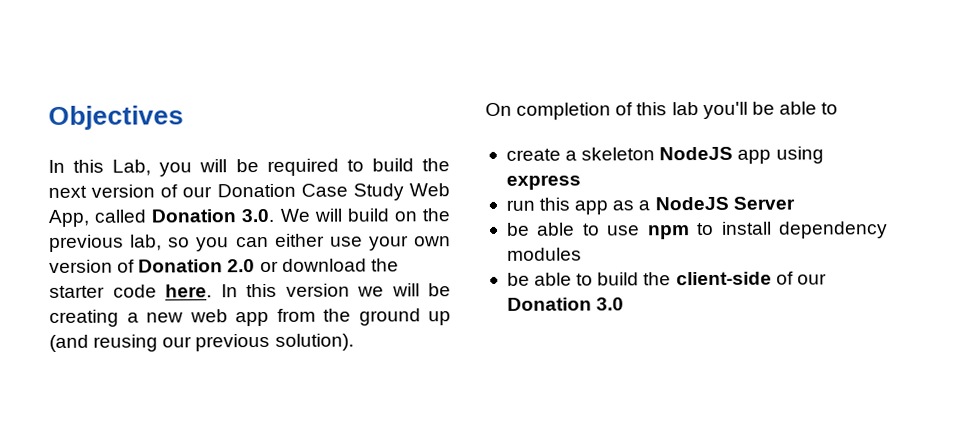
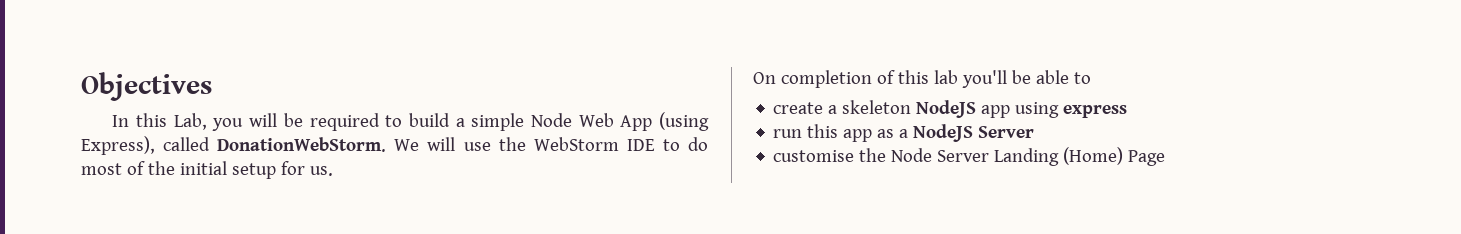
- In this Lab, you will be required to build the next version of our Donation Case Study Web App, called Donation 3.0. We will build on the previous lab, so you can either use your own version of Donation 2.0 or download the starter code here. In this version we will be creating a new web app from the ground up (and reusing our previous solution).
+ In this Lab, you will be required to build a simple Node Web App (using Express), called DonationWebStorm. We will use the WebStorm IDE to do most of the initial setup for us.
- be able to use npm to install dependency modules
- be able to build the client-side of our Donation 3.0
+ customise the Node Server Landing (Home) Page

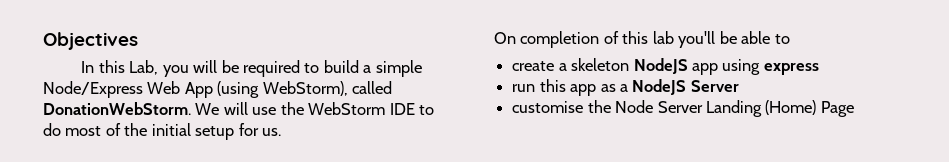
- In this Lab, you will be required to build a simple Node Web App (using Express), called DonationWebStorm.
+ In this Lab, you will be required to build a simple Node/Express Web App (using WebStorm), called DonationWebStorm.

